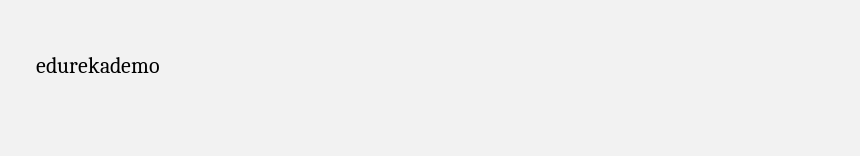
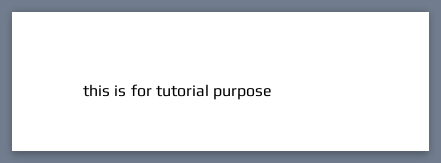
- edurekademo
+ this is for tutorial purpose

